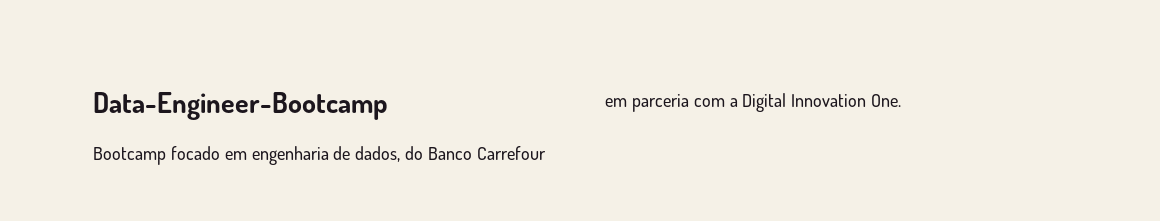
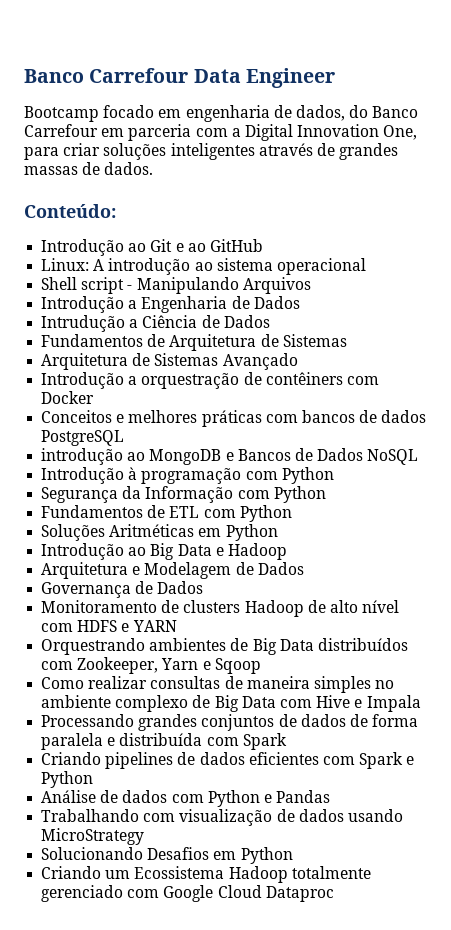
- Data-Engineer-Bootcamp
+ Banco Carrefour Data Engineer
- Bootcamp focado em engenharia de dados, do Banco Carrefour em parceria com a Digital Innovation One.
+ Bootcamp focado em engenharia de dados, do Banco Carrefour em parceria com a Digital Innovation One, para criar soluções inteligentes através de grandes massas de dados.
+ Conteúdo:
+ Introdução ao Git e ao GitHub
+ Linux: A introdução ao sistema operacional
+ Shell script - Manipulando Arquivos
+ Introdução a Engenharia de Dados
+ Intrudução a Ciência de Dados
+ Fundamentos de Arquitetura de Sistemas
+ Arquitetura de Sistemas Avançado
+ Introdução a orquestração de contêiners com Docker
+ Conceitos e melhores práticas com bancos de dados PostgreSQL
+ introdução ao MongoDB e Bancos de Dados NoSQL
+ Introdução à programação com Python
+ Segurança da Informação com Python
+ Fundamentos de ETL com Python
+ Soluções Aritméticas em Python
+ Introdução ao Big Data e Hadoop
+ Arquitetura e Modelagem de Dados
+ Governança de Dados
+ Monitoramento de clusters Hadoop de alto nível com HDFS e YARN
+ Orquestrando ambientes de Big Data distribuídos com Zookeeper, Yarn e Sqoop
+ Como realizar consultas de maneira simples no ambiente complexo de Big Data com Hive e Impala
+ Processando grandes conjuntos de dados de forma paralela e distribuída com Spark
+ Criando pipelines de dados eficientes com Spark e Python
+ Análise de dados com Python e Pandas
+ Trabalhando com visualização de dados usando MicroStrategy
+ Solucionando Desafios em Python
+ Criando um Ecossistema Hadoop totalmente gerenciado com Google Cloud Dataproc

